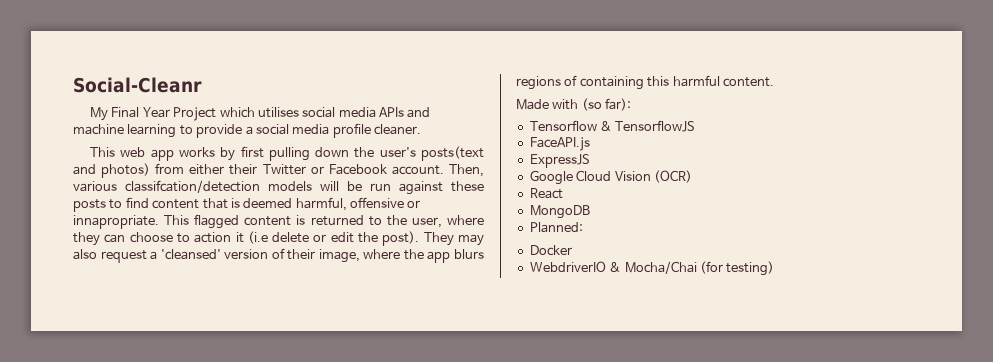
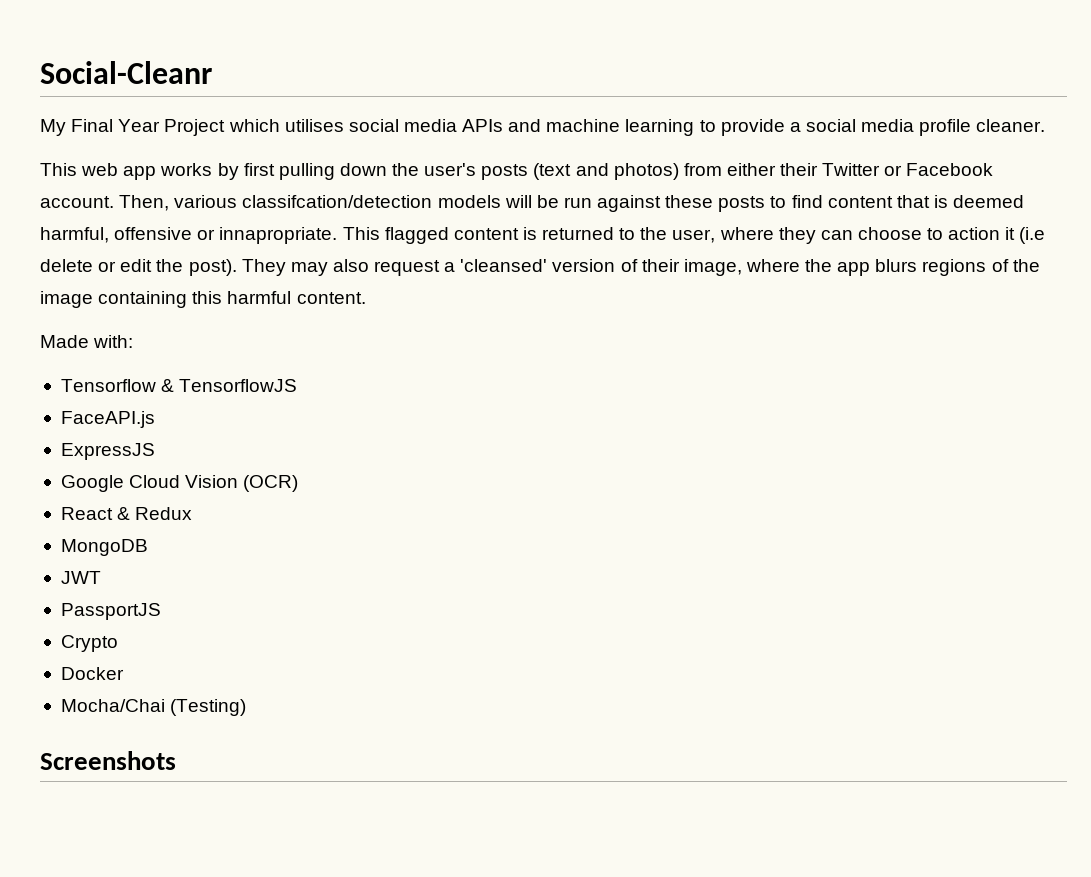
- This web app works by first pulling down the user's posts(text and photos) from either their Twitter or Facebook account.
+ This web app works by first pulling down the user's posts (text and photos) from either their Twitter or Facebook account.
- They may also request a 'cleansed' version of their image, where the app blurs regions of containing this harmful content.
+ They may also request a 'cleansed' version of their image, where the app blurs regions of the image containing this harmful content.
- Made with (so far):
+ Made with:
- React
+ React & Redux
- Planned:
+ JWT
+ PassportJS
+ Crypto
  Docker
- WebdriverIO & Mocha/Chai (for testing)
+ Mocha/Chai (Testing)
+ Screenshots

